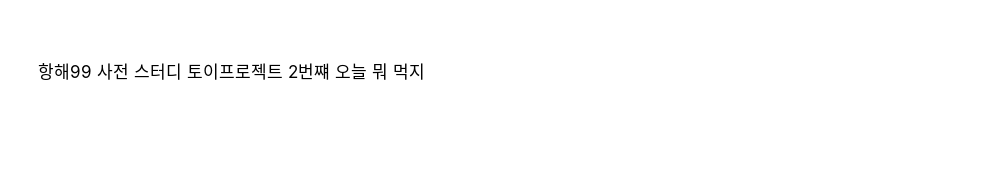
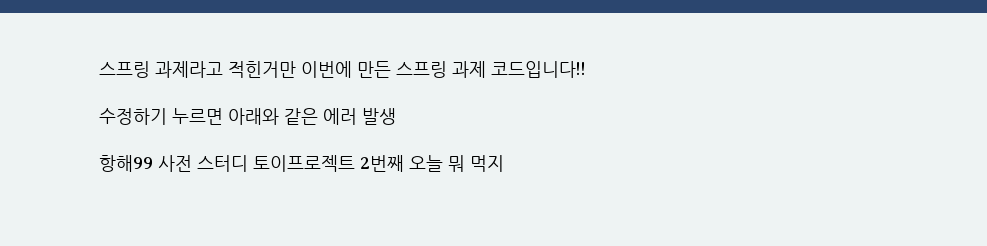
+ 스프링 과제라고 적힌거만 이번에 만든 스프링 과제 코드입니다!!
+ 수정하기 누르면 아래와 같은 에러 발생
- 항해99 사전 스터디 토이프로젝트 2번쨰 오늘 뭐 먹지
+ 항해99 사전 스터디 토이프로젝트 2번째 오늘 뭐 먹지

